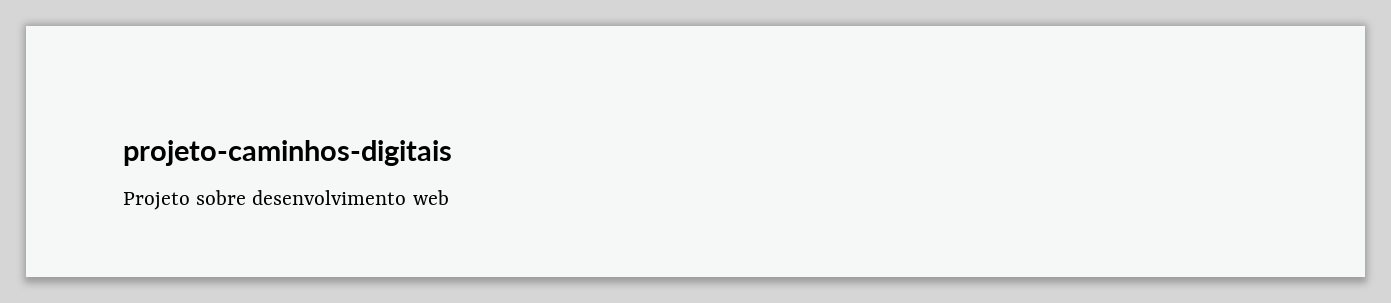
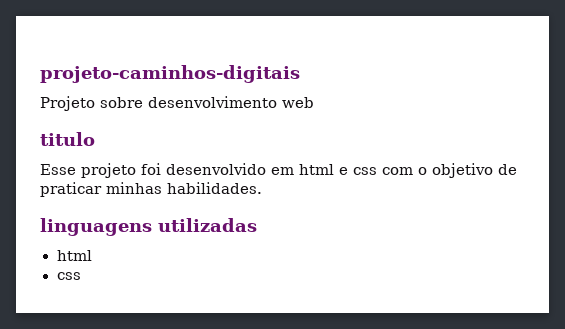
+ titulo
+ Esse projeto foi desenvolvido em html e css com o objetivo de praticar minhas habilidades.
+ linguagens utilizadas
+ html
+ css

